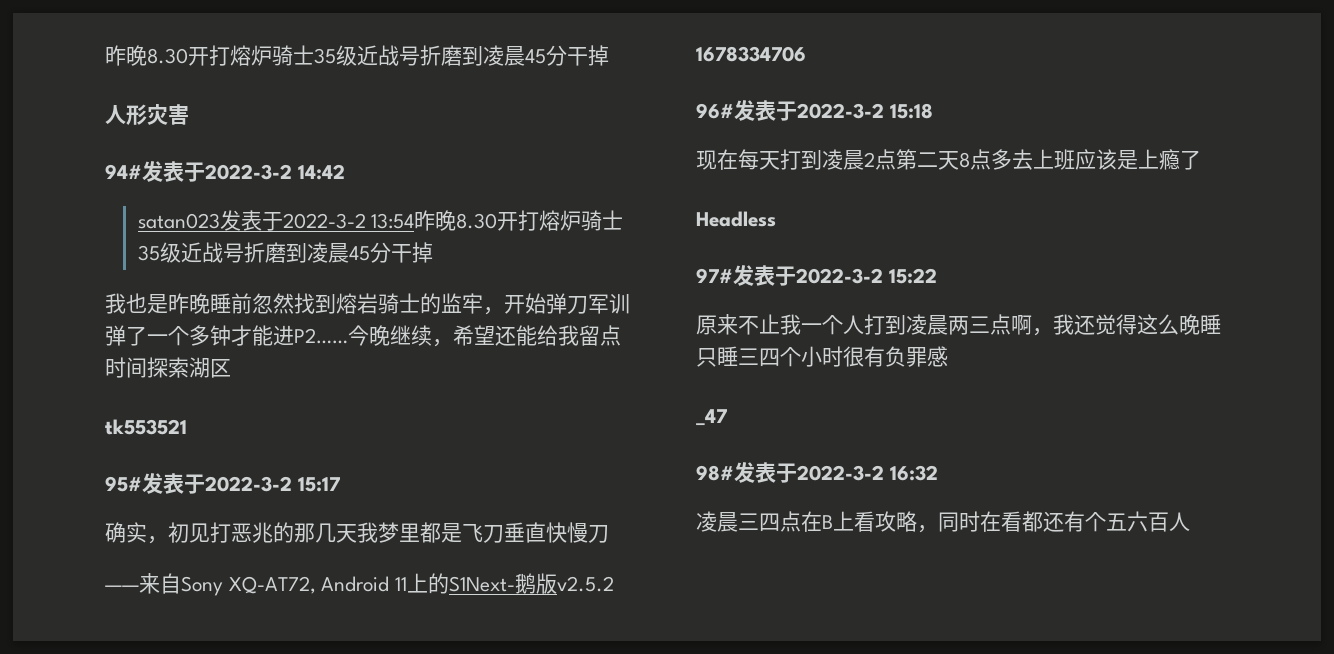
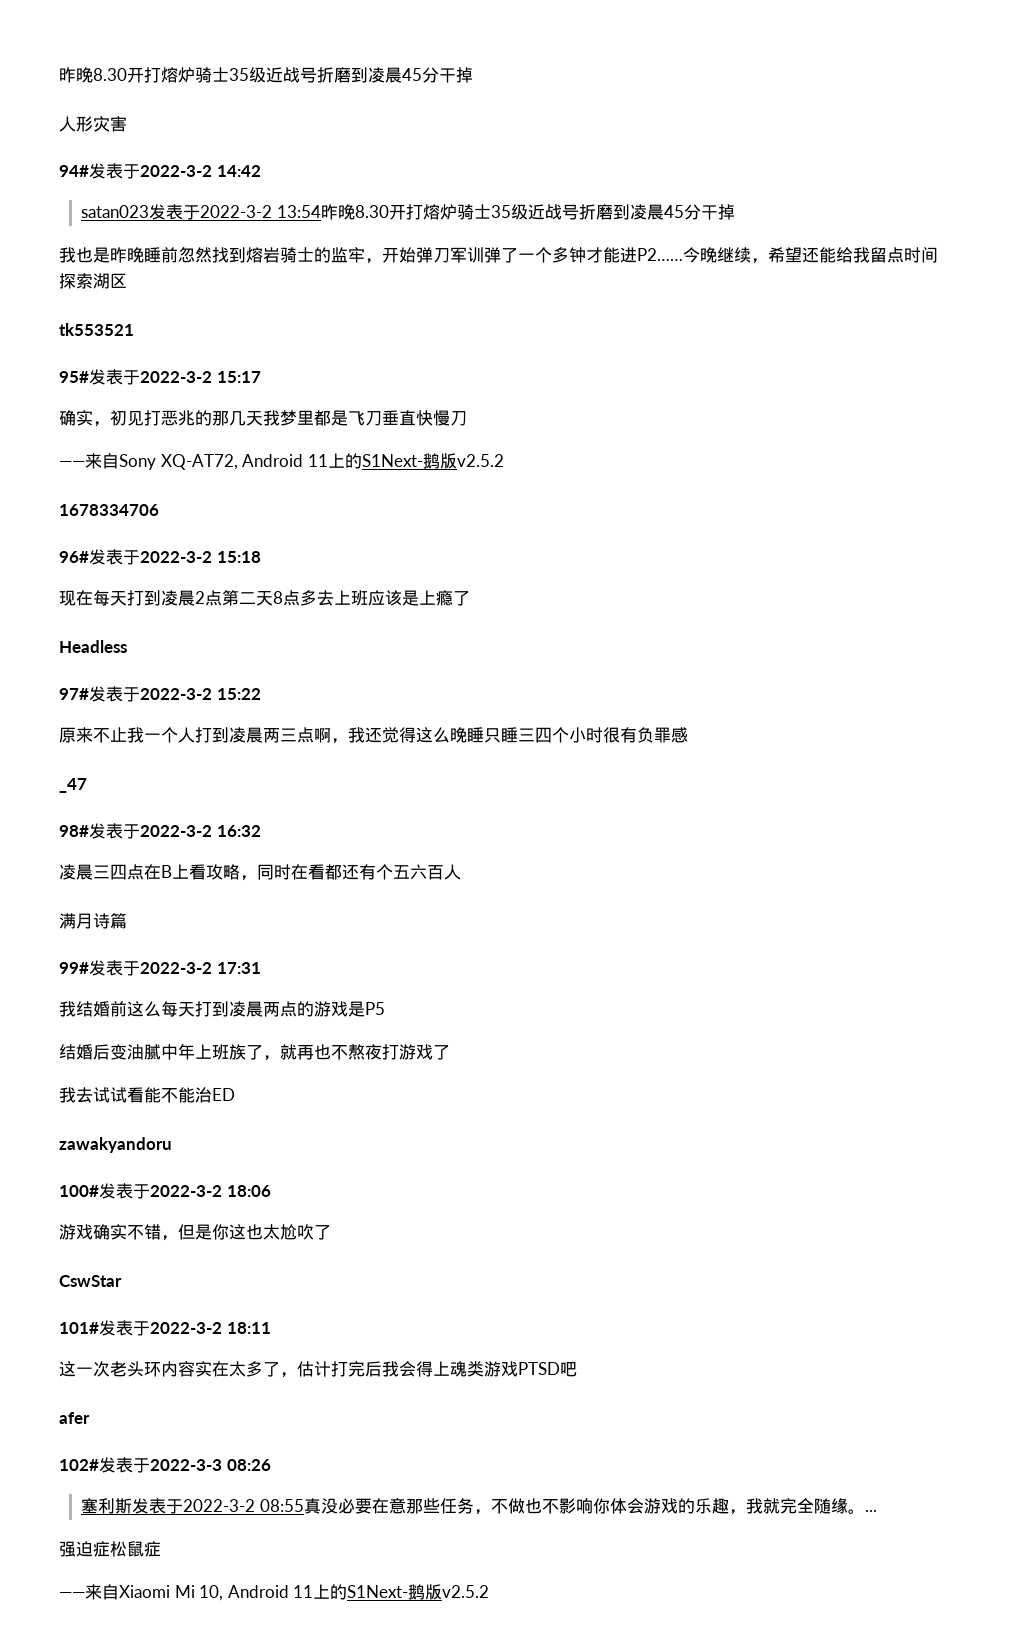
+ 满月诗篇
+ 99#发表于2022-3-2 17:31
+ 我结婚前这么每天打到凌晨两点的游戏是P5
+ 结婚后变油腻中年上班族了，就再也不熬夜打游戏了
+ 我去试试看能不能治ED
+ zawakyandoru
+ 100#发表于2022-3-2 18:06
+ 游戏确实不错，但是你这也太尬吹了
+ CswStar
+ 101#发表于2022-3-2 18:11
+ 这一次老头环内容实在太多了，估计打完后我会得上魂类游戏PTSD吧
+ afer
+ 102#发表于2022-3-3 08:26
+ 塞利斯发表于2022-3-2 08:55真没必要在意那些任务，不做也不影响你体会游戏的乐趣，我就完全随缘。...
+ 强迫症松鼠症
+ ——来自Xiaomi Mi 10, Android 11上的S1Next-鹅版v2.5.2

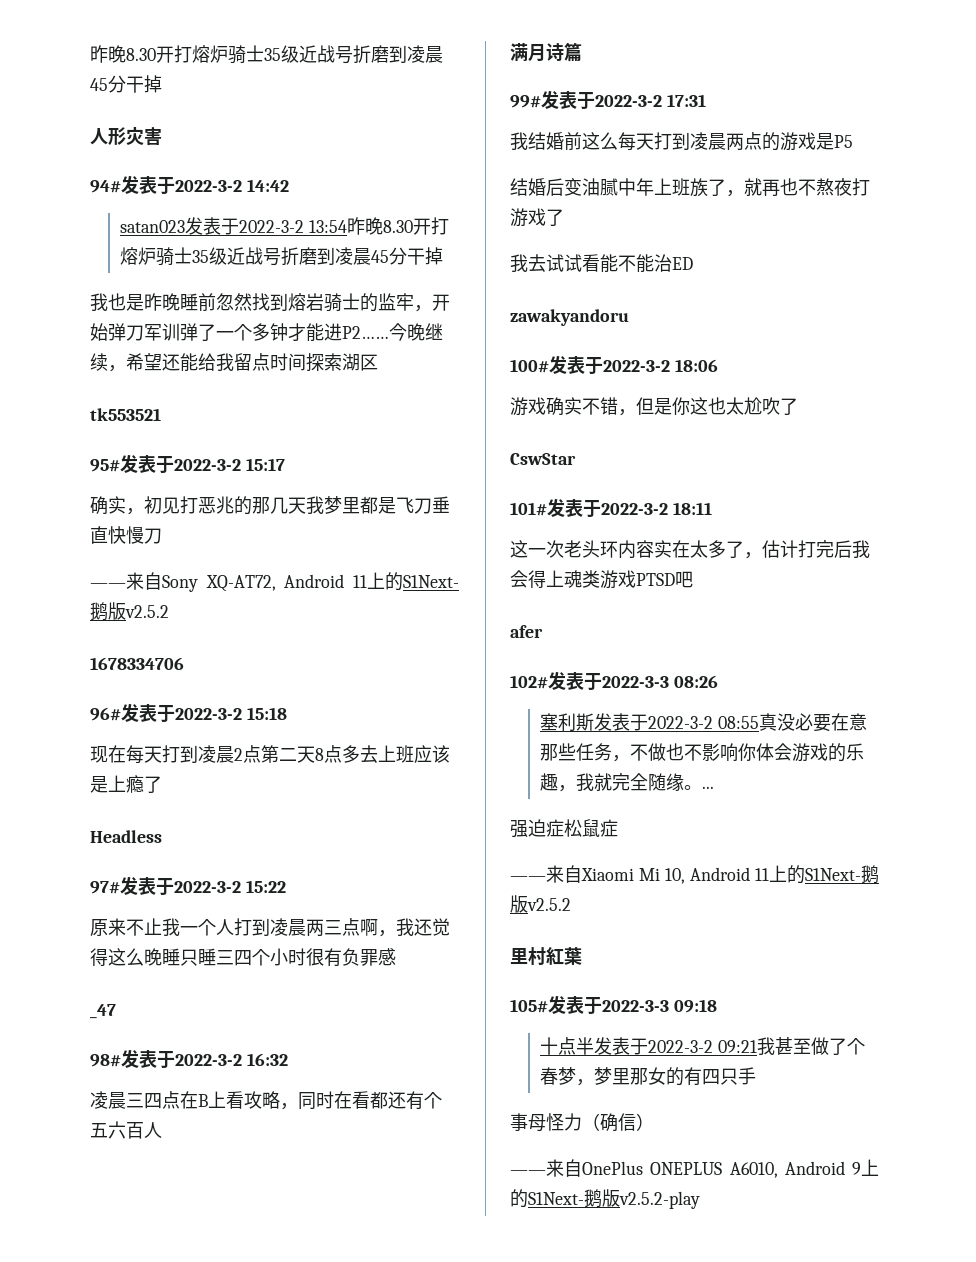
+ 里村紅葉
+ 105#发表于2022-3-3 09:18
+ 十点半发表于2022-3-2 09:21我甚至做了个春梦，梦里那女的有四只手
+ 事母怪力（确信）
+ ——来自OnePlus ONEPLUS A6010, Android 9上的S1Next-鹅版v2.5.2-play

